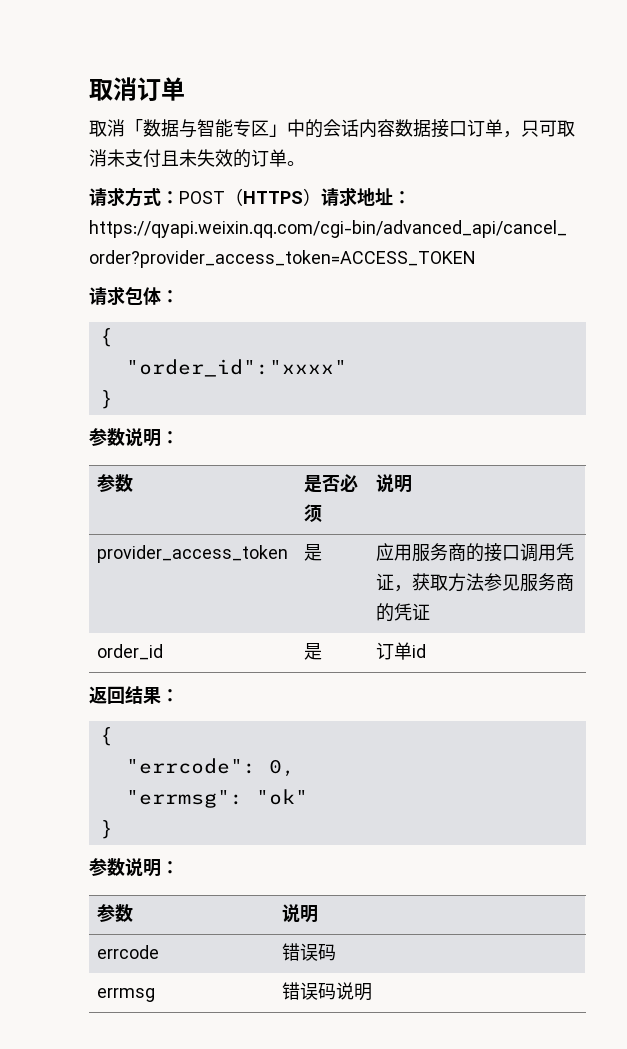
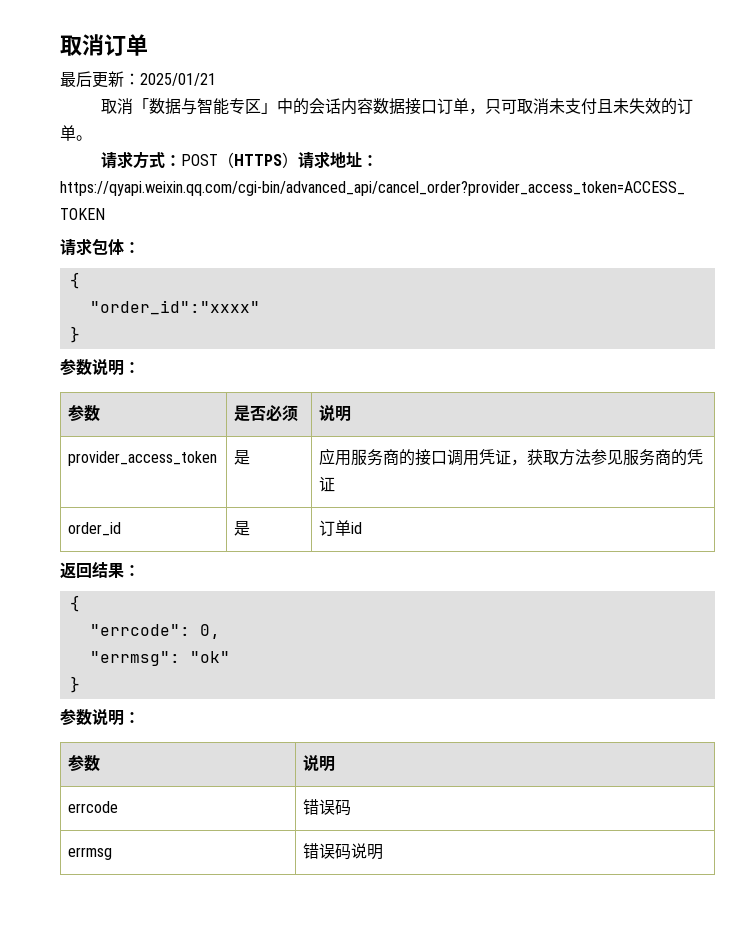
+ 最后更新：2025/01/21

